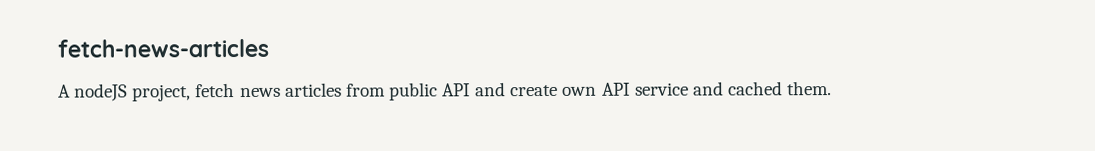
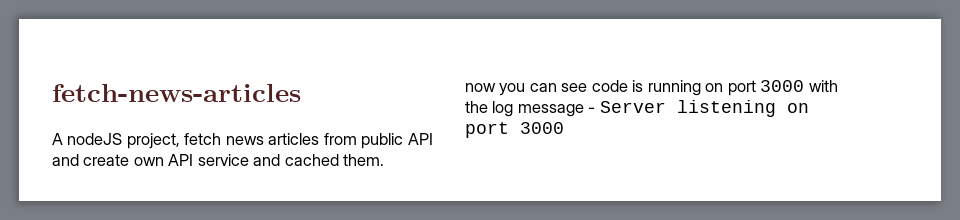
+ now you can see code is running on port 3000 with the log message - Server listening on port 3000

